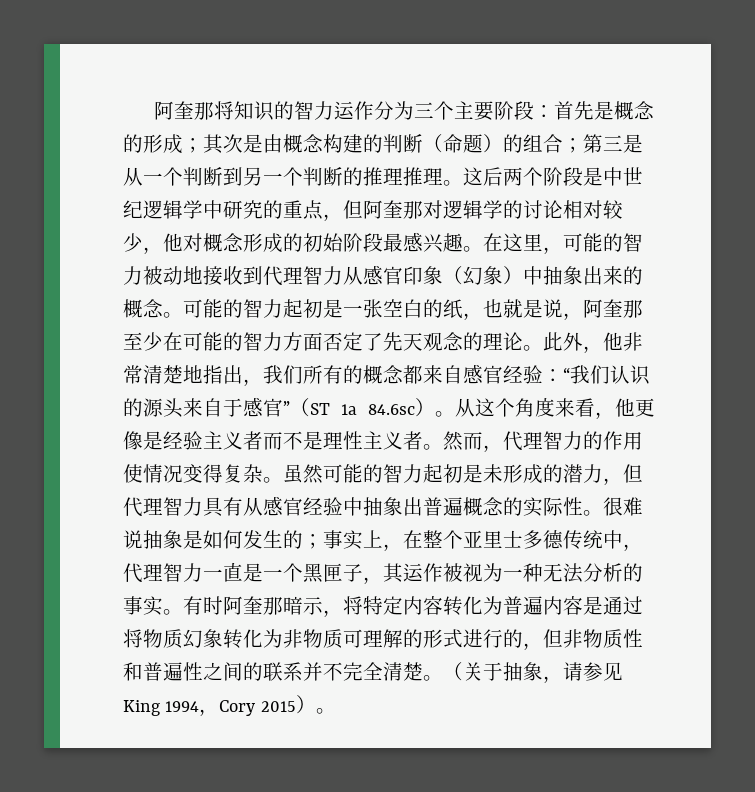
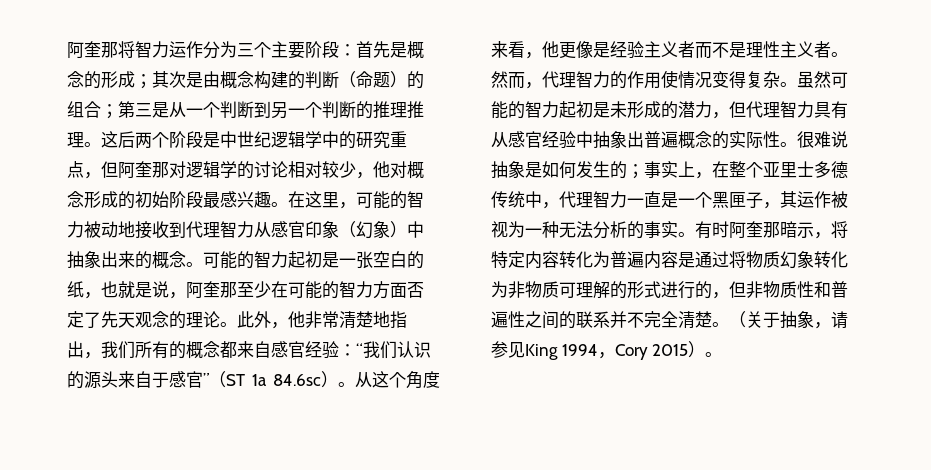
- 阿奎那将知识的智力运作分为三个主要阶段：首先是概念的形成；其次是由概念构建的判断（命题）的组合；第三是从一个判断到另一个判断的推理推理。
+ 阿奎那将智力运作分为三个主要阶段：首先是概念的形成；其次是由概念构建的判断（命题）的组合；第三是从一个判断到另一个判断的推理推理。
- 这后两个阶段是中世纪逻辑学中研究的重点，但阿奎那对逻辑学的讨论相对较少，他对概念形成的初始阶段最感兴趣。
+ 这后两个阶段是中世纪逻辑学中的研究重点，但阿奎那对逻辑学的讨论相对较少，他对概念形成的初始阶段最感兴趣。

